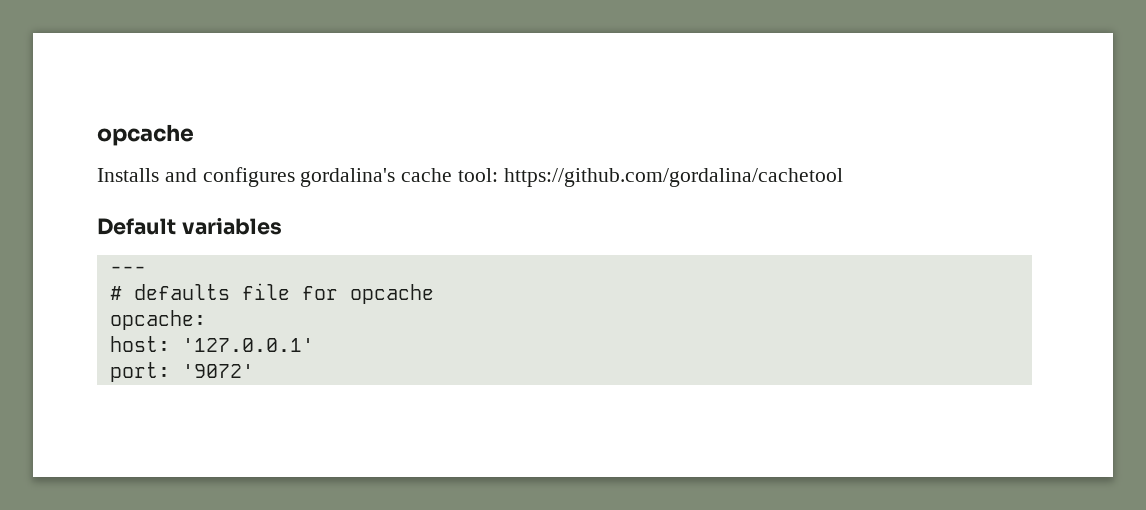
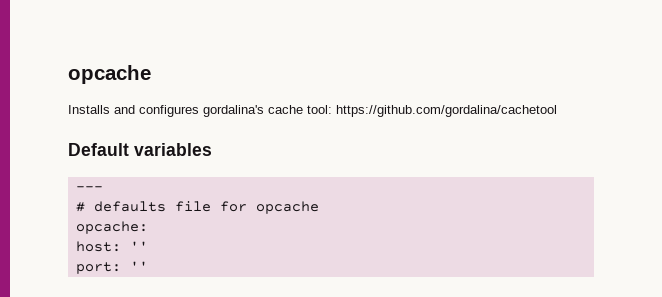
- host: '127.0.0.1'
+ host: ''
- port: '9072'
+ port: ''

